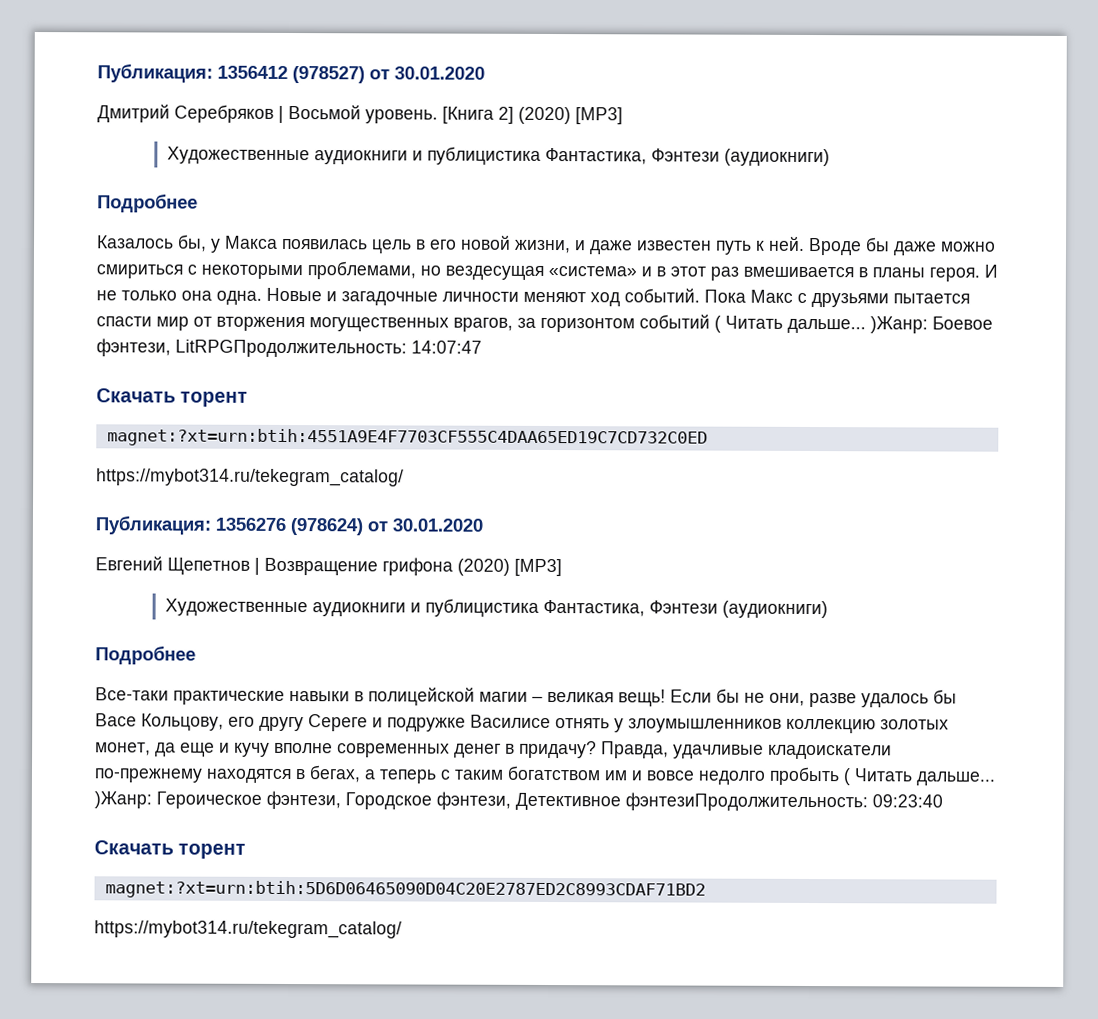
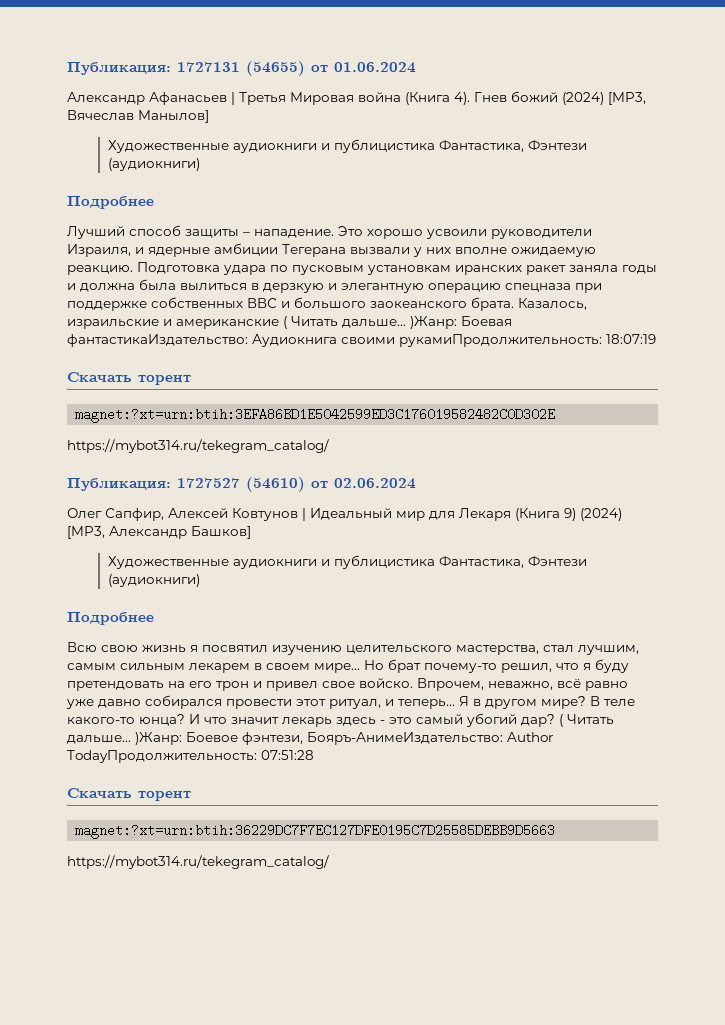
- Публикация: 1356412 (978527) от 30.01.2020
- Дмитрий Серебряков | Восьмой уровень. [Книга 2] (2020) [MP3]
+ Публикация: 1727131 (54655) от 01.06.2024
+ Александр Афанасьев | Третья Мировая война (Книга 4). Гнев божий (2024) [MP3, Вячеслав Манылов]
  Художественные аудиокниги и публицистика Фантастика, Фэнтези (аудиокниги)
  Подробнее
- Казалось бы, у Макса появилась цель в его новой жизни, и даже известен путь к ней. Вроде бы даже можно смириться с некоторыми проблемами, но вездесущая «система» и в этот раз вмешивается в планы героя. И не только она одна. Новые и загадочные личности меняют ход событий. Пока Макс с друзьями пытается спасти мир от вторжения могущественных врагов, за горизонтом событий ( Читать дальше... )Жанр: Боевое фэнтези, LitRPGПродолжительность: 14:07:47
+ Лучший способ защиты – нападение. Это хорошо усвоили руководители Израиля, и ядерные амбиции Тегерана вызвали у них вполне ожидаемую реакцию. Подготовка удара по пусковым установкам иранских ракет заняла годы и должна была вылиться в дерзкую и элегантную операцию спецназа при поддержке собственных ВВС и большого заокеанского брата. Казалось, израильские и американские ( Читать дальше... )Жанр: Боевая фантастикаИздательство: Аудиокнига своими рукамиПродолжительность: 18:07:19
  Скачать торент
- magnet:?xt=urn:btih:4551A9E4F7703CF555C4DAA65ED19C7CD732C0ED
+ magnet:?xt=urn:btih:3EFA86BD1E5042599ED3C176019582482C0D302E
- Публикация: 1356276 (978624) от 30.01.2020
- Евгений Щепетнов | Возвращение грифона (2020) [MP3]
+ Публикация: 1727527 (54610) от 02.06.2024
+ Олег Сапфир, Алексей Ковтунов | Идеальный мир для Лекаря (Книга 9) (2024) [MP3, Александр Башков]
  Художественные аудиокниги и публицистика Фантастика, Фэнтези (аудиокниги)
  Подробнее
- Все-таки практические навыки в полицейской магии – великая вещь! Если бы не они, разве удалось бы Васе Кольцову, его другу Сереге и подружке Василисе отнять у злоумышленников коллекцию золотых монет, да еще и кучу вполне современных денег в придачу? Правда, удачливые кладоискатели по-прежнему находятся в бегах, а теперь с таким богатством им и вовсе недолго пробыть ( Читать дальше... )Жанр: Героическое фэнтези, Городское фэнтези, Детективное фэнтезиПродолжительность: 09:23:40
+ Всю свою жизнь я посвятил изучению целительского мастерства, стал лучшим, самым сильным лекарем в своем мире... Но брат почему-то решил, что я буду претендовать на его трон и привел свое войско. Впрочем, неважно, всё равно уже давно собирался провести этот ритуал, и теперь... Я в другом мире? В теле какого-то юнца? И что значит лекарь здесь - это самый убогий дар? ( Читать дальше... )Жанр: Боевое фэнтези, Бояръ-АнимеИздательство: Author TodayПродолжительность: 07:51:28
  Скачать торент
- magnet:?xt=urn:btih:5D6D06465090D04C20E2787ED2C8993CDAF71BD2
+ magnet:?xt=urn:btih:36229DC7F7EC127DFE0195C7D25585DEBB9D5663

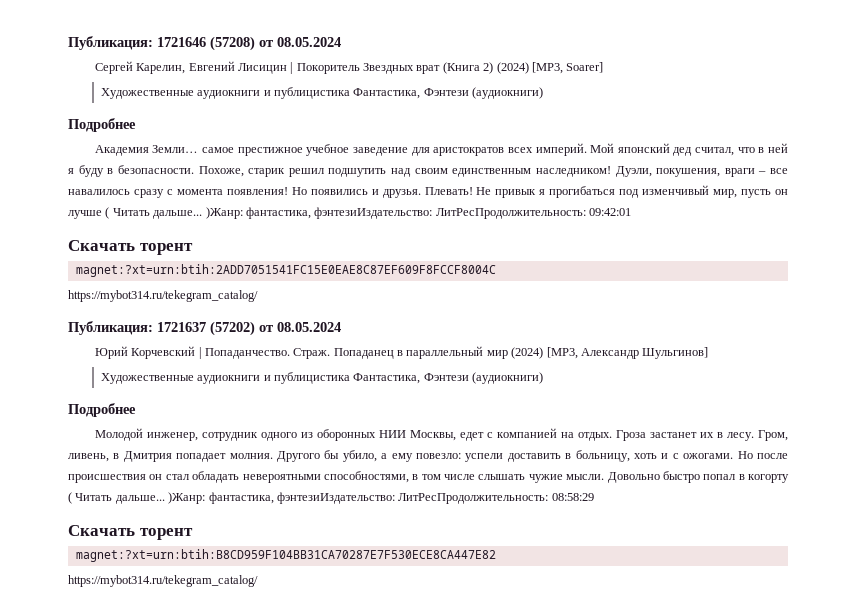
- Публикация: 1727131 (54655) от 01.06.2024
- Александр Афанасьев | Третья Мировая война (Книга 4). Гнев божий (2024) [MP3, Вячеслав Манылов]
+ Публикация: 1721646 (57208) от 08.05.2024
+ Сергей Карелин, Евгений Лисицин | Покоритель Звездных врат (Книга 2) (2024) [MP3, Soarer]
  Художественные аудиокниги и публицистика Фантастика, Фэнтези (аудиокниги)
  Подробнее
- Лучший способ защиты – нападение. Это хорошо усвоили руководители Израиля, и ядерные амбиции Тегерана вызвали у них вполне ожидаемую реакцию. Подготовка удара по пусковым установкам иранских ракет заняла годы и должна была вылиться в дерзкую и элегантную операцию спецназа при поддержке собственных ВВС и большого заокеанского брата. Казалось, израильские и американские ( Читать дальше... )Жанр: Боевая фантастикаИздательство: Аудиокнига своими рукамиПродолжительность: 18:07:19
+ Академия Земли… самое престижное учебное заведение для аристократов всех империй. Мой японский дед считал, что в ней я буду в безопасности. Похоже, старик решил подшутить над своим единственным наследником! Дуэли, покушения, враги – все навалилось сразу с момента появления! Но появились и друзья. Плевать! Не привык я прогибаться под изменчивый мир, пусть он лучше ( Читать дальше... )Жанр: фантастика, фэнтезиИздательство: ЛитРесПродолжительность: 09:42:01
  Скачать торент
- magnet:?xt=urn:btih:3EFA86BD1E5042599ED3C176019582482C0D302E
+ magnet:?xt=urn:btih:2ADD7051541FC15E0EAE8C87EF609F8FCCF8004C
- Публикация: 1727527 (54610) от 02.06.2024
- Олег Сапфир, Алексей Ковтунов | Идеальный мир для Лекаря (Книга 9) (2024) [MP3, Александр Башков]
+ Публикация: 1721637 (57202) от 08.05.2024
+ Юрий Корчевский | Попаданчество. Страж. Попаданец в параллельный мир (2024) [MP3, Александр Шульгинов]
  Художественные аудиокниги и публицистика Фантастика, Фэнтези (аудиокниги)
  Подробнее
- Всю свою жизнь я посвятил изучению целительского мастерства, стал лучшим, самым сильным лекарем в своем мире... Но брат почему-то решил, что я буду претендовать на его трон и привел свое войско. Впрочем, неважно, всё равно уже давно собирался провести этот ритуал, и теперь... Я в другом мире? В теле какого-то юнца? И что значит лекарь здесь - это самый убогий дар? ( Читать дальше... )Жанр: Боевое фэнтези, Бояръ-АнимеИздательство: Author TodayПродолжительность: 07:51:28
+ Молодой инженер, сотрудник одного из оборонных НИИ Москвы, едет с компанией на отдых. Гроза застанет их в лесу. Гром, ливень, в Дмитрия попадает молния. Другого бы убило, а ему повезло: успели доставить в больницу, хоть и с ожогами. Но после происшествия он стал обладать невероятными способностями, в том числе слышать чужие мысли. Довольно быстро попал в когорту ( Читать дальше... )Жанр: фантастика, фэнтезиИздательство: ЛитРесПродолжительность: 08:58:29
  Скачать торент
- magnet:?xt=urn:btih:36229DC7F7EC127DFE0195C7D25585DEBB9D5663
+ magnet:?xt=urn:btih:B8CD959F104BB31CA70287E7F530ECE8CA447E82

